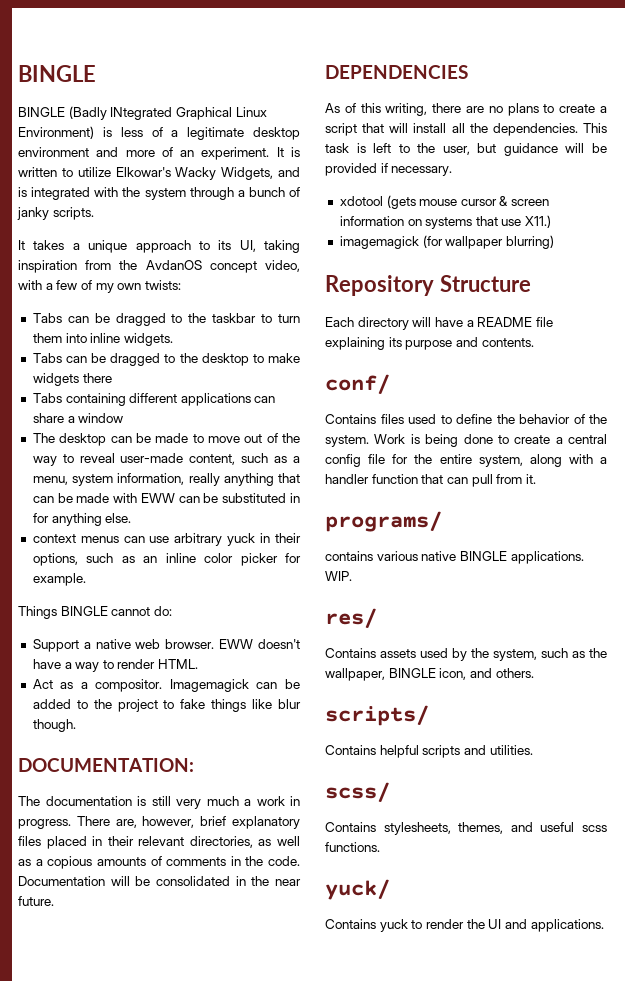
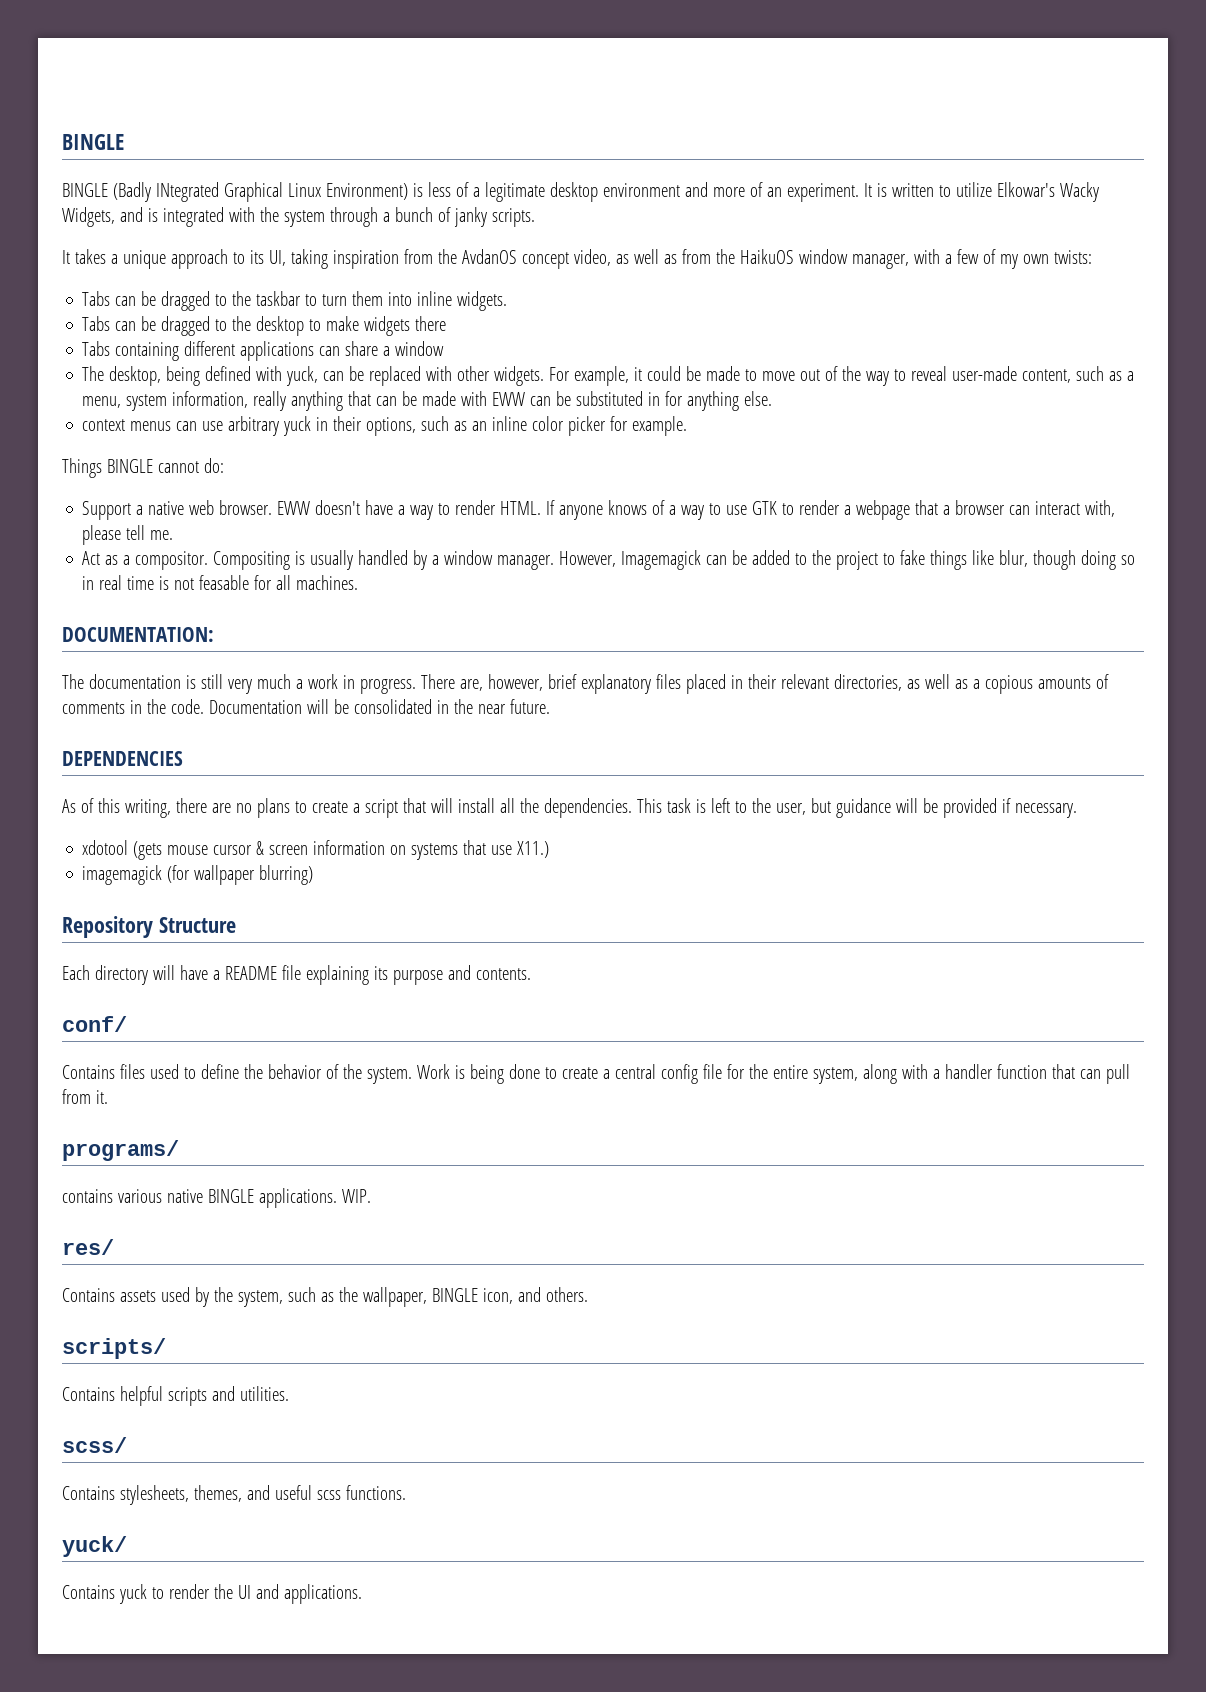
- It takes a unique approach to its UI, taking inspiration from the AvdanOS concept video, with a few of my own twists:
+ It takes a unique approach to its UI, taking inspiration from the AvdanOS concept video, as well as from the HaikuOS window manager, with a few of my own twists:
- The desktop can be made to move out of the way to reveal user-made content, such as a menu, system information, really anything that can be made with EWW can be substituted in for anything else.
+ The desktop, being defined with yuck, can be replaced with other widgets. For example, it could be made to move out of the way to reveal user-made content, such as a menu, system information, really anything that can be made with EWW can be substituted in for anything else.
- EWW doesn't have a way to render HTML.
- Act as a compositor. Imagemagick can be added to the project to fake things like blur though.
+ EWW doesn't have a way to render HTML. If anyone knows of a way to use GTK to render a webpage that a browser can interact with, please tell me.
+ Act as a compositor. Compositing is usually handled by a window manager. However, Imagemagick can be added to the project to fake things like blur, though doing so in real time is not feasable for all machines.

